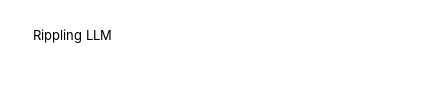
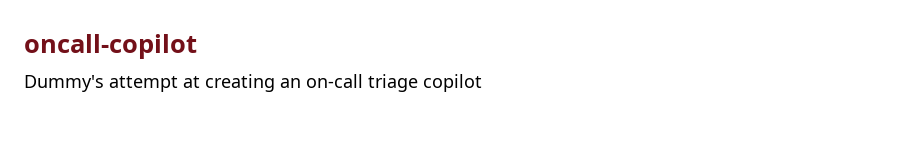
- Rippling LLM
+ oncall-copilot
+ Dummy's attempt at creating an on-call triage copilot

